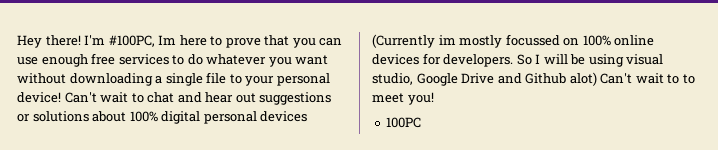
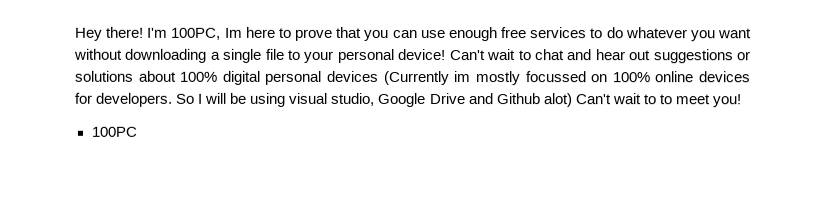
- I'm #100PC, Im here to prove that you can use enough free services to do whatever you want without downloading a single file to your personal device!
+ I'm 100PC, Im here to prove that you can use enough free services to do whatever you want without downloading a single file to your personal device!

